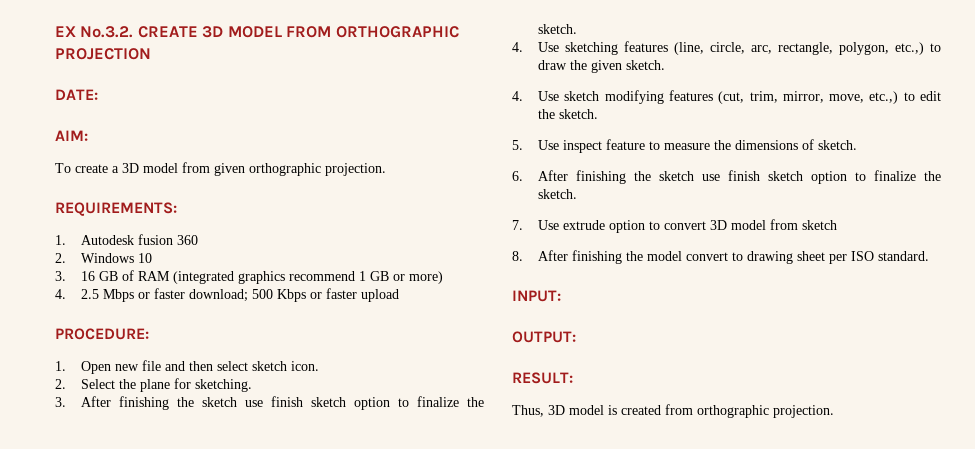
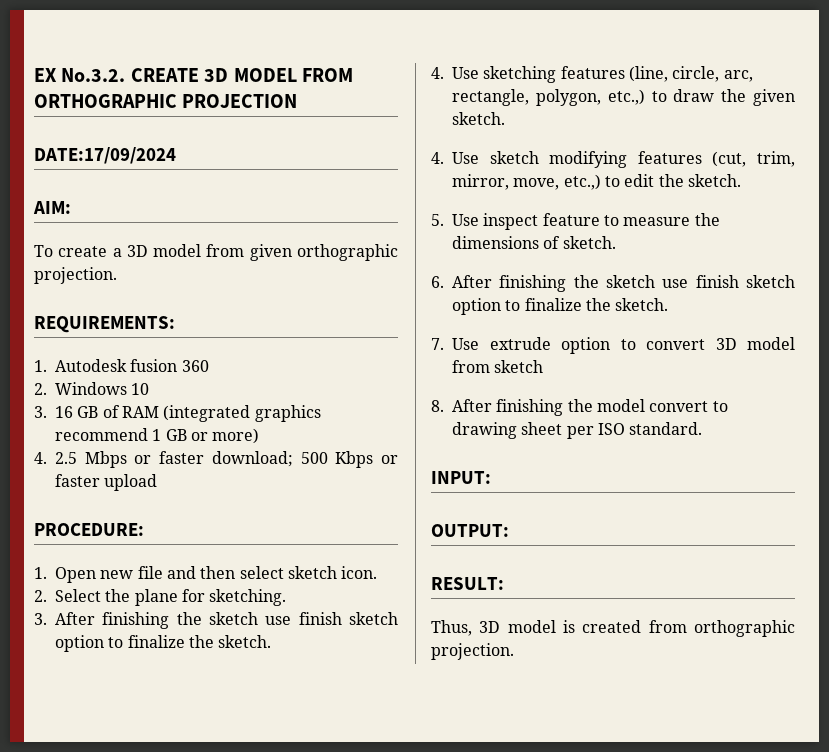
- DATE:
+ DATE:17/09/2024

